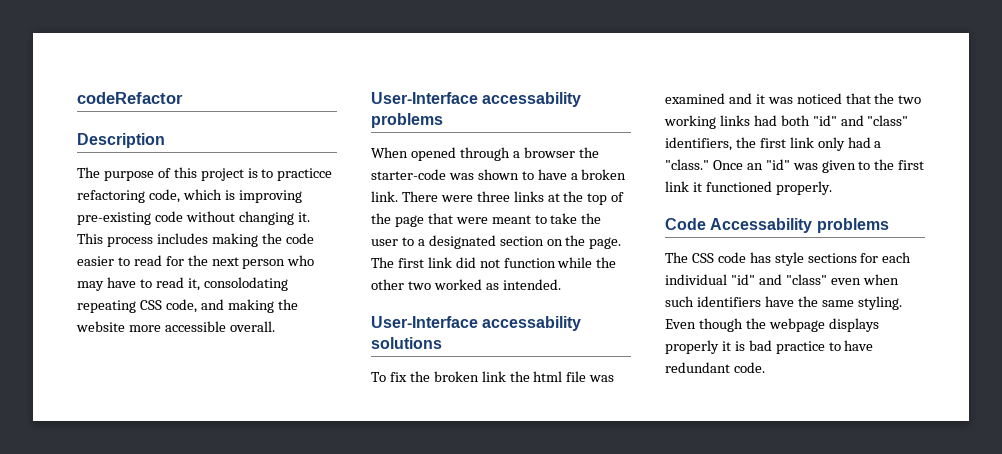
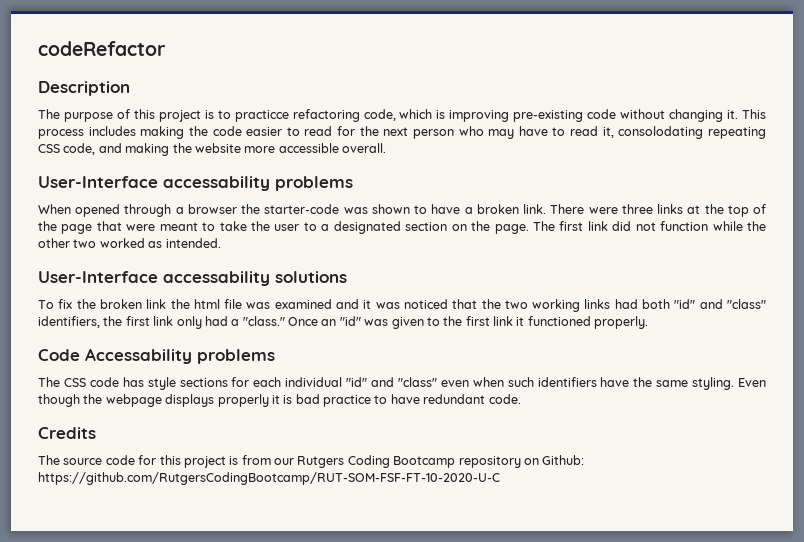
+ Credits
+ The source code for this project is from our Rutgers Coding Bootcamp repository on Github: https://github.com/RutgersCodingBootcamp/RUT-SOM-FSF-FT-10-2020-U-C

